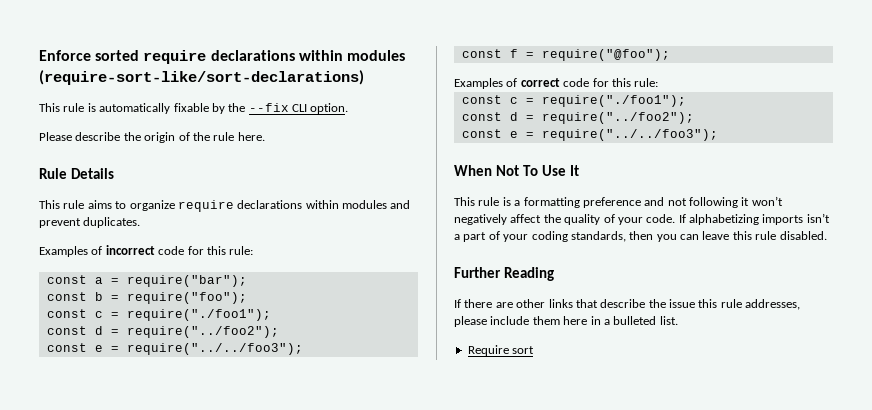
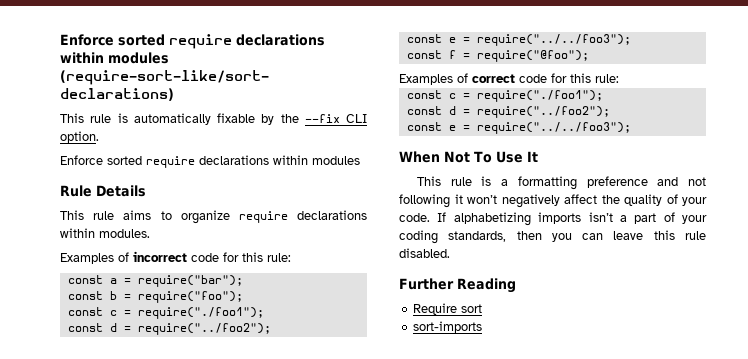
  This rule is automatically fixable by the --fix CLI option.
- Please describe the origin of the rule here.
+ Enforce sorted require declarations within modules
- This rule aims to organize require declarations within modules and prevent duplicates.
+ This rule aims to organize require declarations within modules.
- If there are other links that describe the issue this rule addresses, please include them here in a bulleted list.
+ sort-imports

